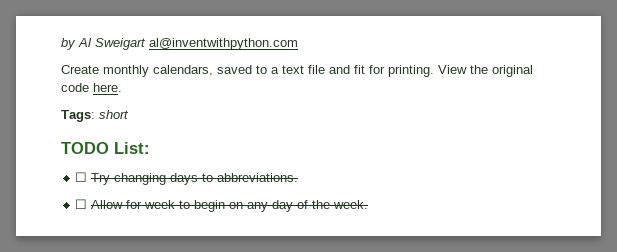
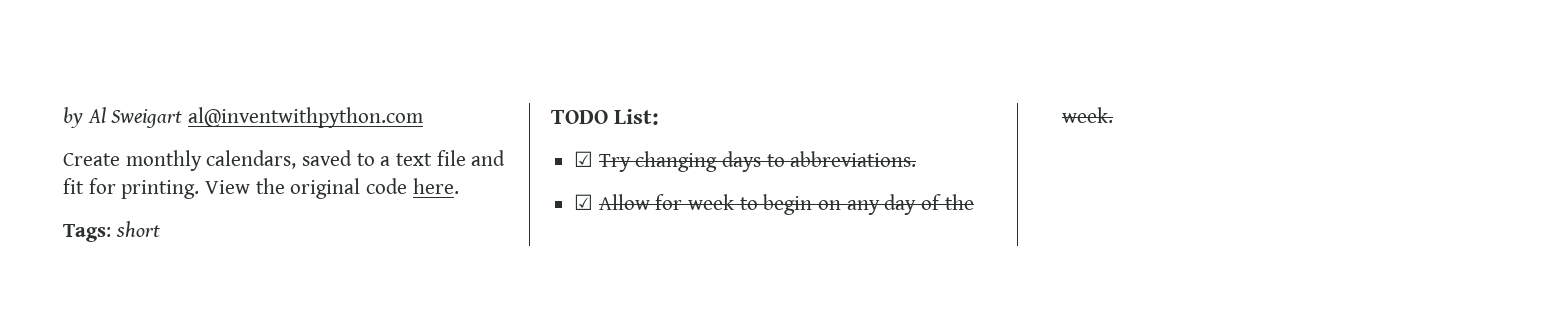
- ☐ Try changing days to abbreviations.
+ ☑ Try changing days to abbreviations.
- ☐ Allow for week to begin on any day of the week.
+ ☑ Allow for week to begin on any day of the week.

